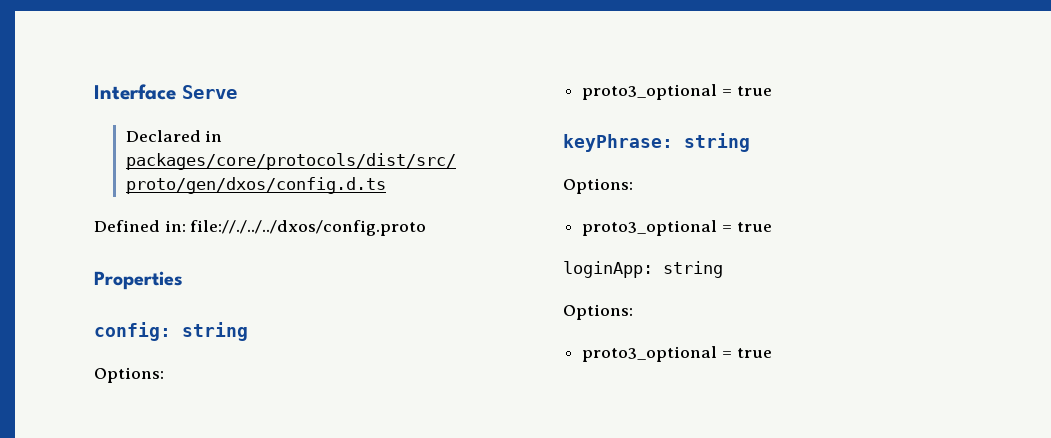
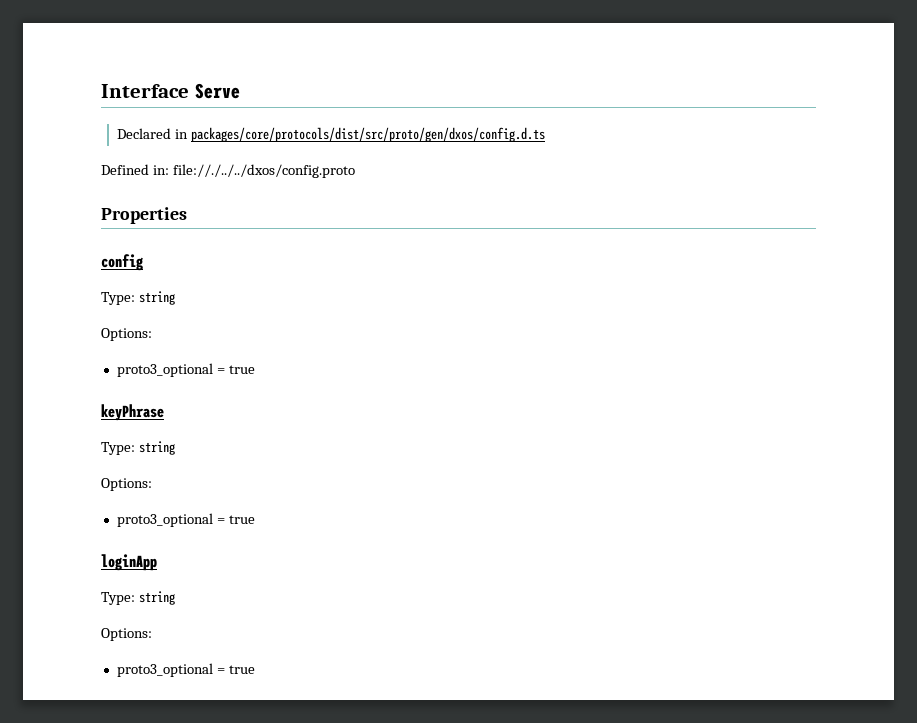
- config: string
+ config
+ Type: string
  Options:
  proto3_optional = true
- keyPhrase: string
+ keyPhrase
+ Type: string
  Options:
  proto3_optional = true
- loginApp: string
+ loginApp
+ Type: string

